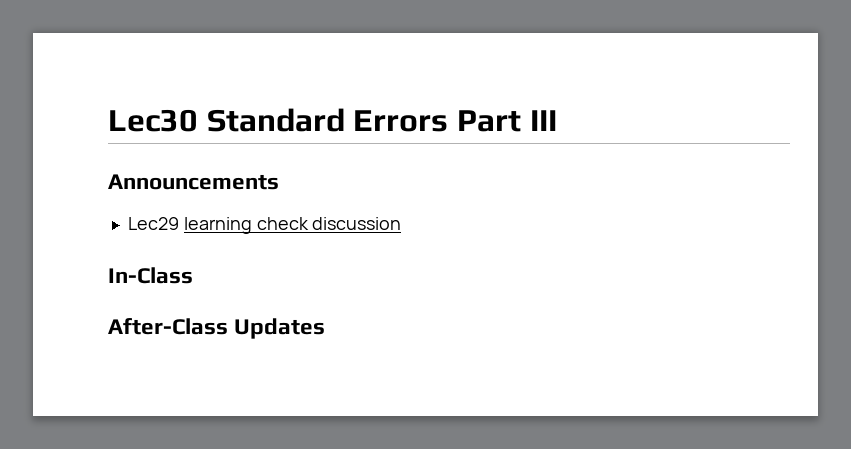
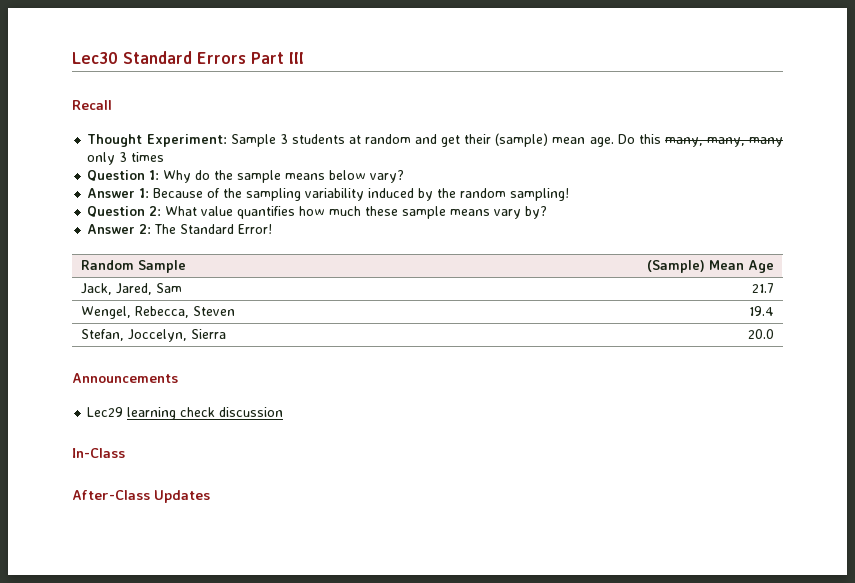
+ Recall
+ Thought Experiment: Sample 3 students at random and get their (sample) mean age. Do this many, many, many only 3 times
+ Question 1: Why do the sample means below vary?
+ Answer 1: Because of the sampling variability induced by the random sampling!
+ Question 2: What value quantifies how much these sample means vary by?
+ Answer 2: The Standard Error!
+ Random Sample | (Sample) Mean Age
+ Jack, Jared, Sam | 21.7
+ Wengel, Rebecca, Steven | 19.4
+ Stefan, Joccelyn, Sierra | 20.0

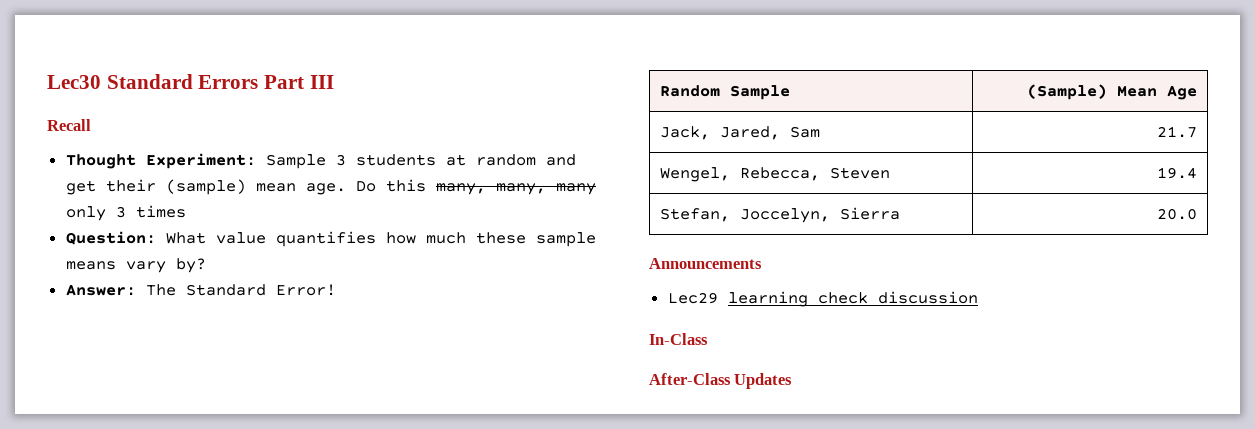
- Question 1: Why do the sample means below vary?
- Answer 1: Because of the sampling variability induced by the random sampling!
- Question 2: What value quantifies how much these sample means vary by?
+ Question: What value quantifies how much these sample means vary by?
- Answer 2: The Standard Error!
+ Answer: The Standard Error!

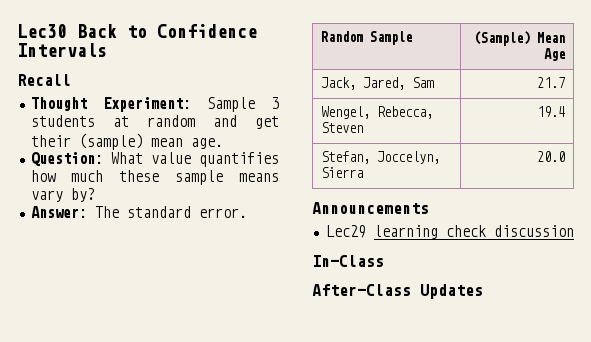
- Lec30 Standard Errors Part III
+ Lec30 Back to Confidence Intervals
- Do this many, many, many only 3 times
- Answer: The Standard Error!
+ Answer: The standard error.

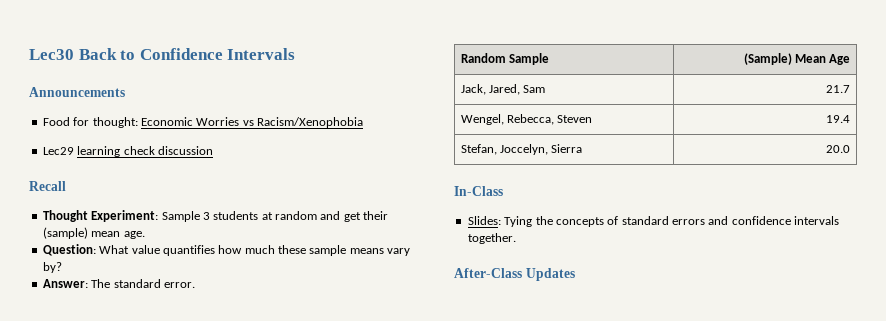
+ Announcements
+ Food for thought: Economic Worries vs Racism/Xenophobia
+ Lec29 learning check discussion
- Announcements
- Lec29 learning check discussion
  In-Class
+ Slides: Tying the concepts of standard errors and confidence intervals together.

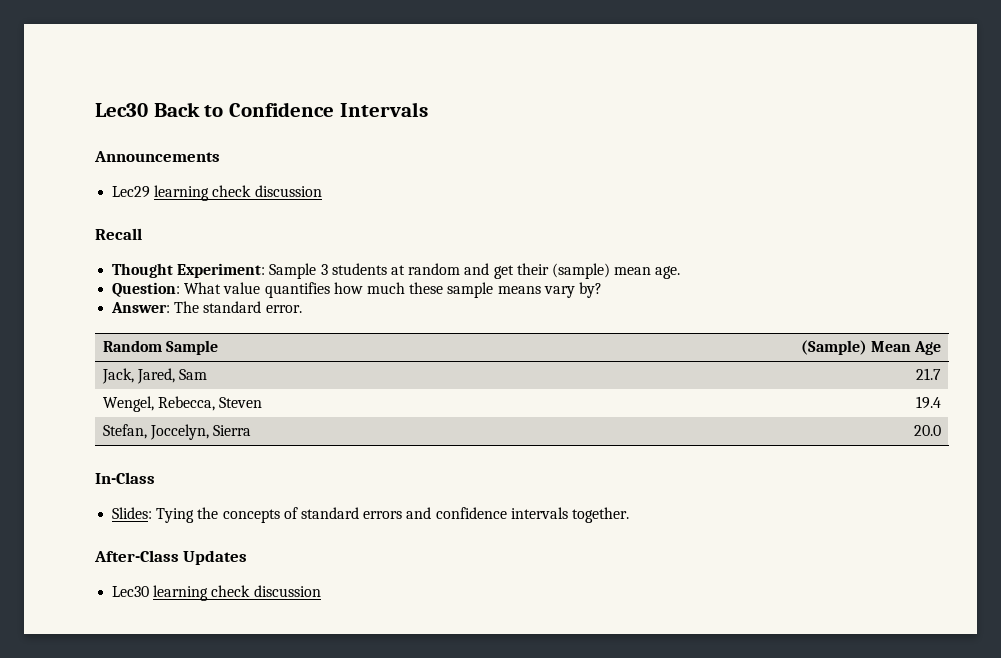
- Food for thought: Economic Worries vs Racism/Xenophobia
+ Lec30 learning check discussion

